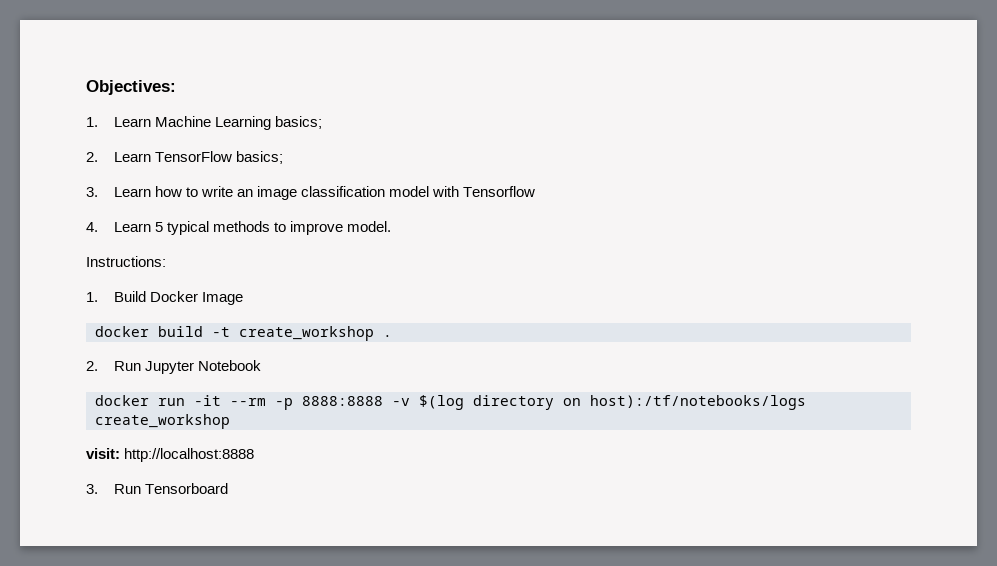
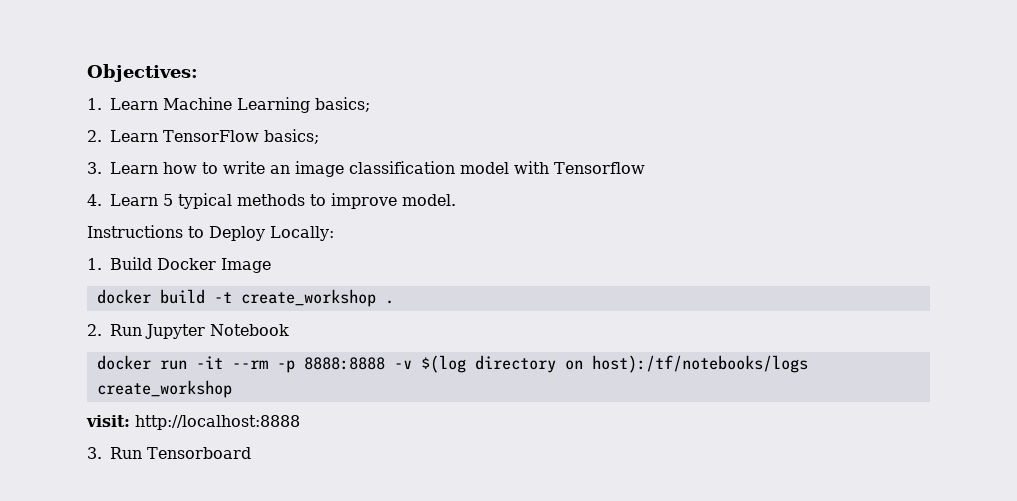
- Instructions:
+ Instructions to Deploy Locally:

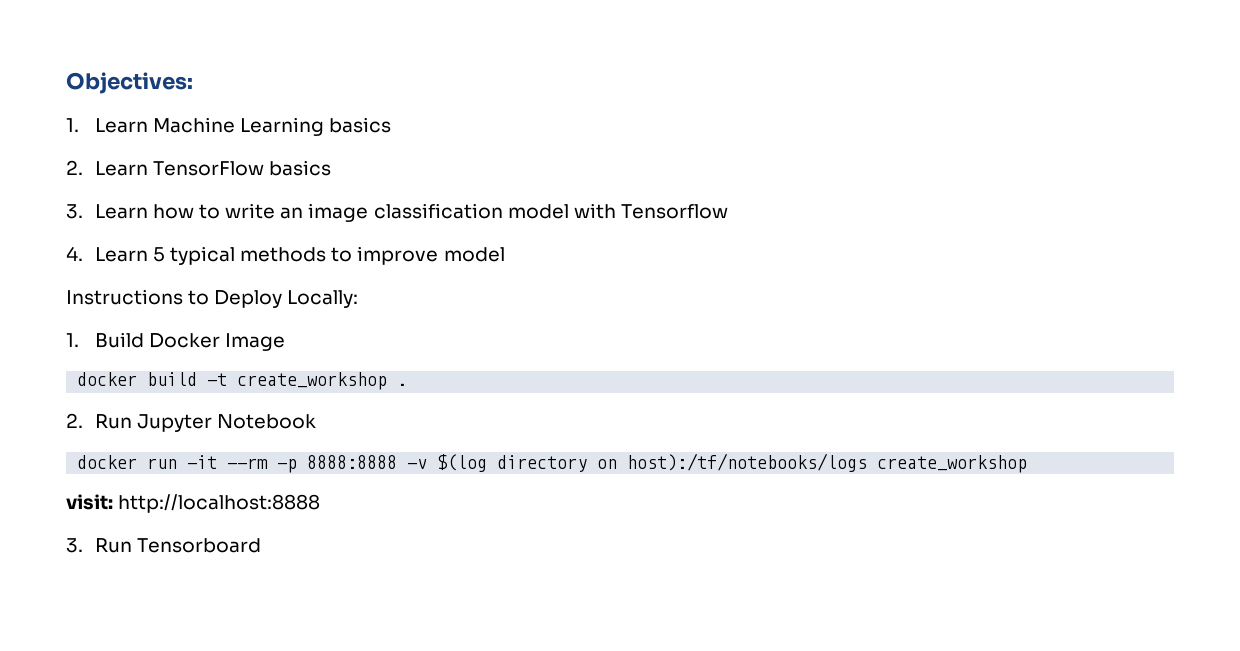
- 1. Learn Machine Learning basics;
+ 1. Learn Machine Learning basics
- 2. Learn TensorFlow basics;
+ 2. Learn TensorFlow basics
- 4. Learn 5 typical methods to improve model.
+ 4. Learn 5 typical methods to improve model

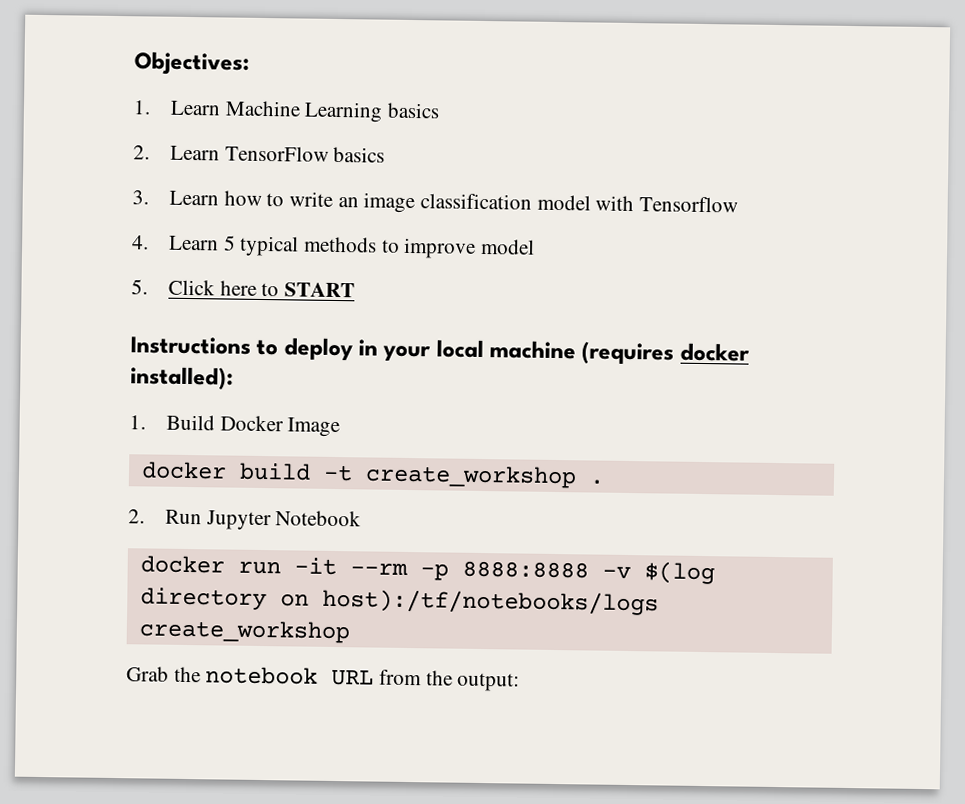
- Instructions to Deploy Locally:
+ 5. Click here to START
+ Instructions to deploy in your local machine (requires docker installed):
- visit: http://localhost:8888
- 3. Run Tensorboard
+ Grab the notebook URL from the output:

